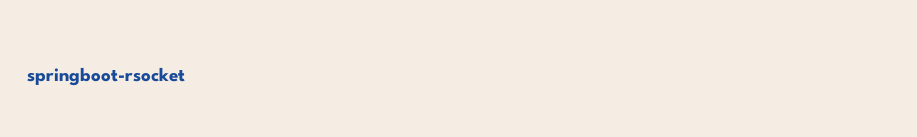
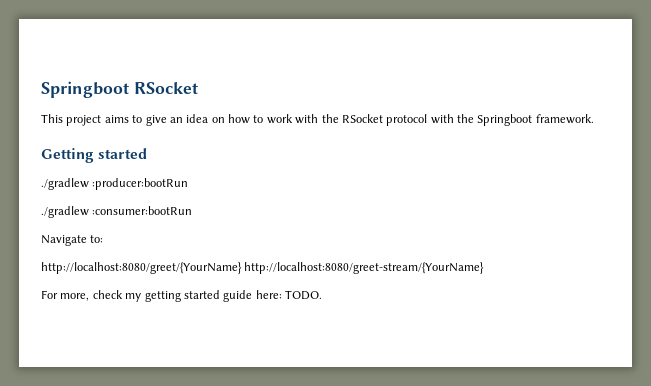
- springboot-rsocket
+ Springboot RSocket
+ This project aims to give an idea on how to work with the RSocket protocol with the Springboot framework.
+ Getting started
+ ./gradlew :producer:bootRun
+ ./gradlew :consumer:bootRun
+ Navigate to:
+ http://localhost:8080/greet/{YourName} http://localhost:8080/greet-stream/{YourName}
+ For more, check my getting started guide here: TODO.

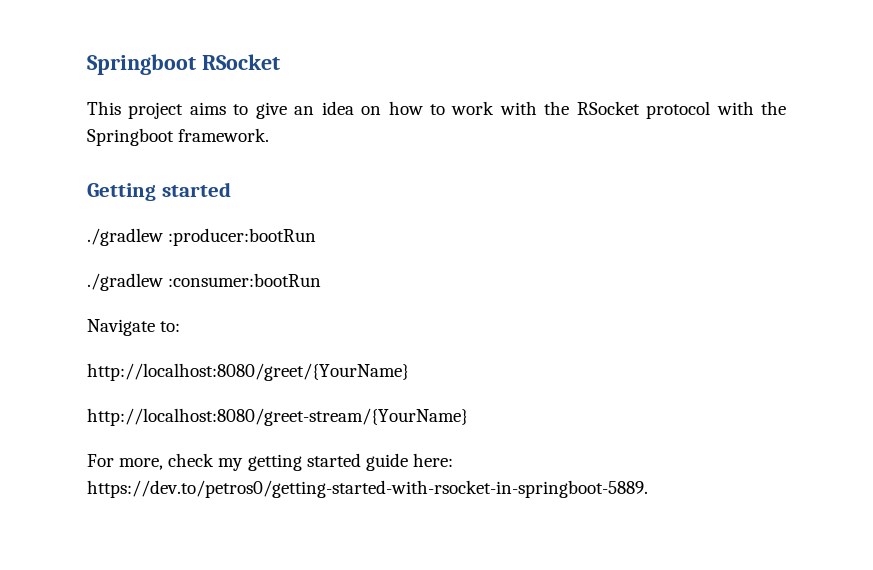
- http://localhost:8080/greet/{YourName} http://localhost:8080/greet-stream/{YourName}
+ http://localhost:8080/greet/{YourName}
+ http://localhost:8080/greet-stream/{YourName}
- For more, check my getting started guide here: TODO.
+ For more, check my getting started guide here: https://dev.to/petros0/getting-started-with-rsocket-in-springboot-5889.

